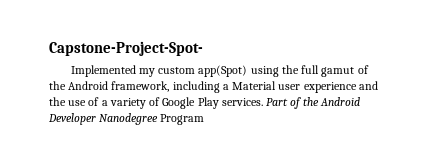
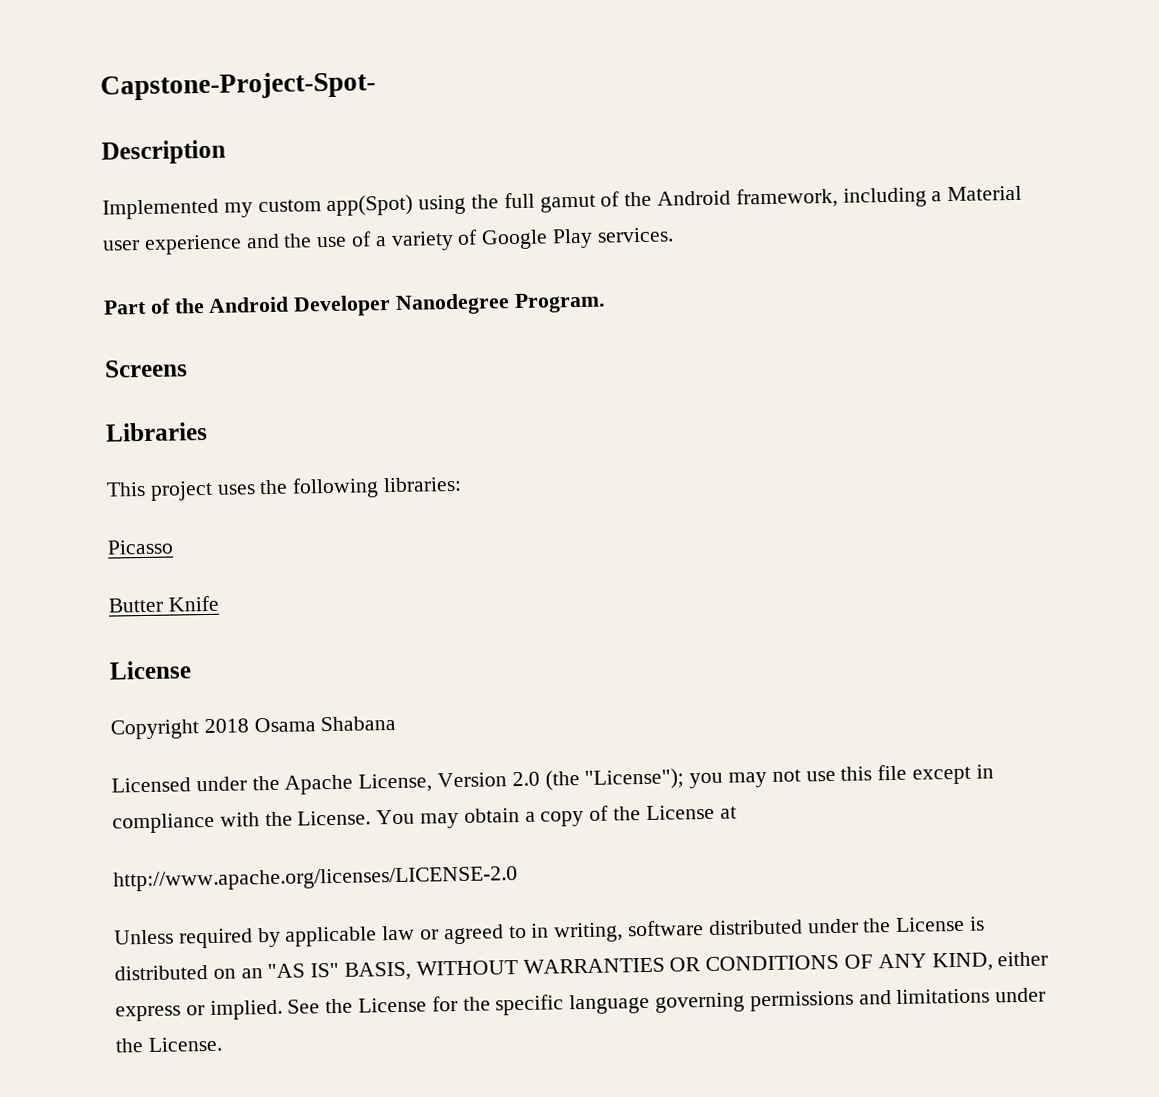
+ Description
- Implemented my custom app(Spot) using the full gamut of the Android framework, including a Material user experience and the use of a variety of Google Play services. Part of the Android Developer Nanodegree Program
+ Implemented my custom app(Spot) using the full gamut of the Android framework, including a Material user experience and the use of a variety of Google Play services.
+ Part of the Android Developer Nanodegree Program.
+ Screens
+ Libraries
+ This project uses the following libraries:
+ Picasso
+ Butter Knife
+ License
+ Copyright 2018 Osama Shabana
+ Licensed under the Apache License, Version 2.0 (the "License"); you may not use this file except in compliance with the License. You may obtain a copy of the License at
+ http://www.apache.org/licenses/LICENSE-2.0
+ Unless required by applicable law or agreed to in writing, software distributed under the License is distributed on an "AS IS" BASIS, WITHOUT WARRANTIES OR CONDITIONS OF ANY KIND, either express or implied. See the License for the specific language governing permissions and limitations under the License.

